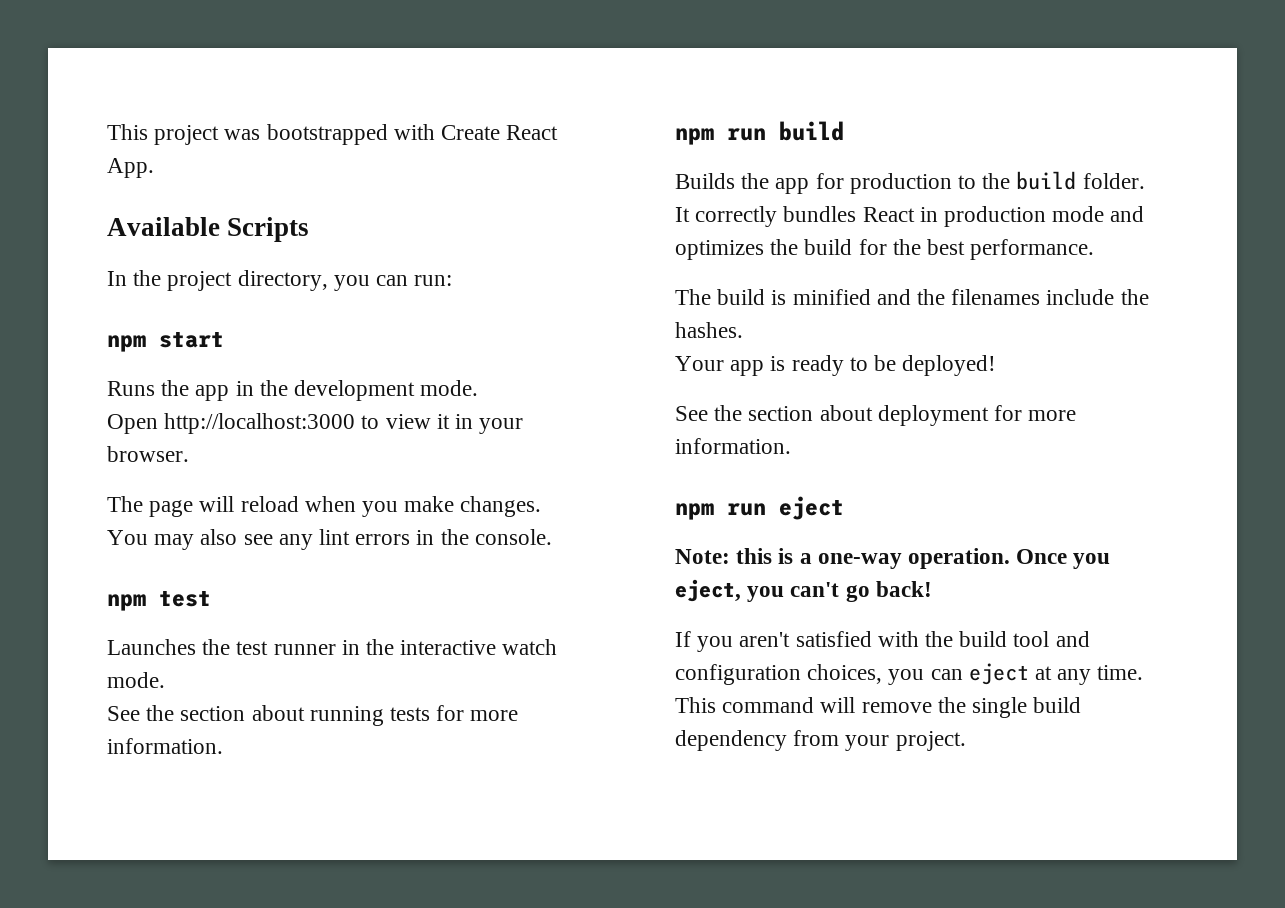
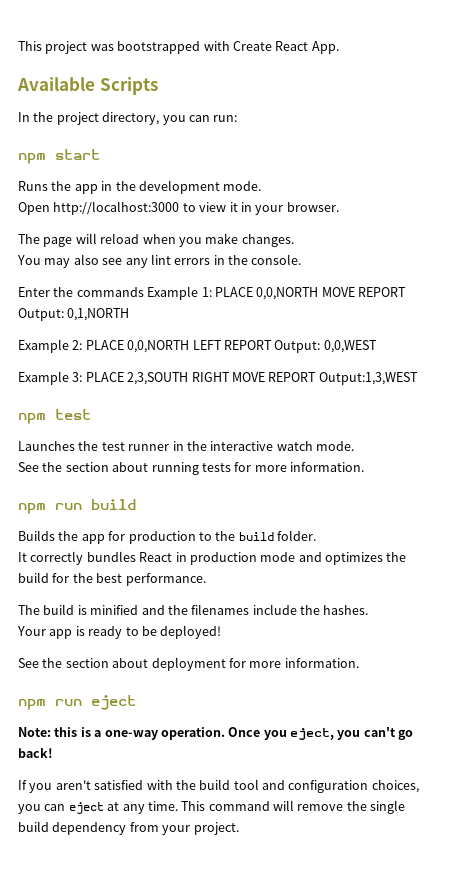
+ Enter the commands Example 1: PLACE 0,0,NORTH MOVE REPORT Output: 0,1,NORTH
+ Example 2: PLACE 0,0,NORTH LEFT REPORT Output: 0,0,WEST
+ Example 3: PLACE 2,3,SOUTH RIGHT MOVE REPORT Output:1,3,WEST

